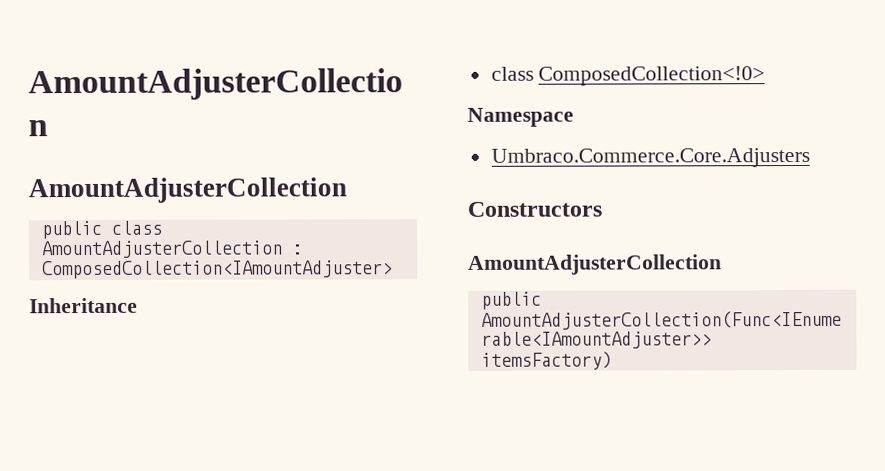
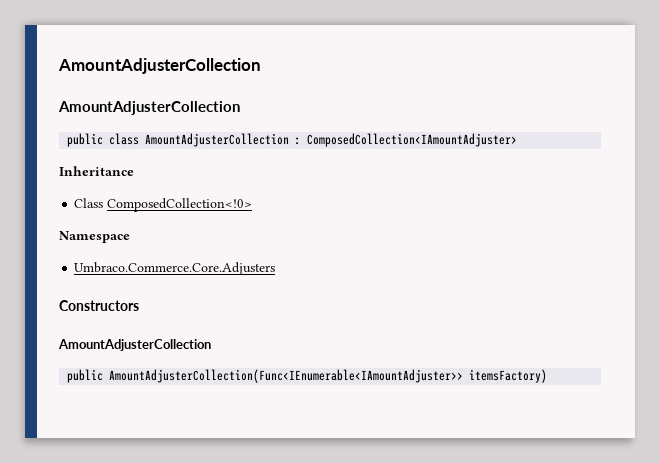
- class ComposedCollection<!0>
+ Class ComposedCollection<!0>

